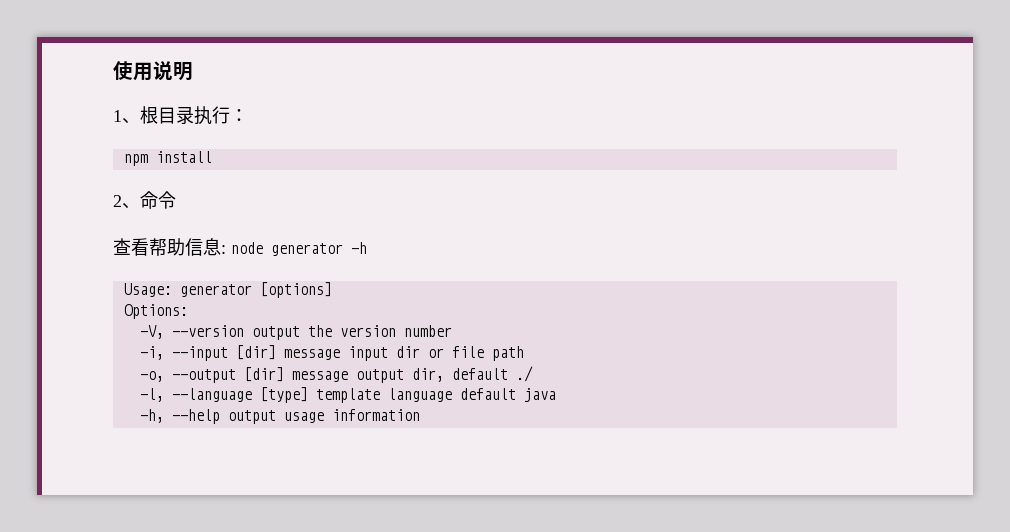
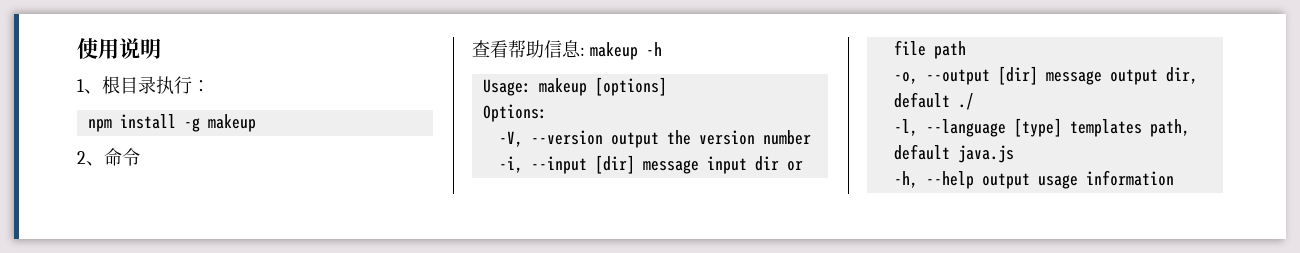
- npm install
+ npm install -g makeup
- 查看帮助信息: node generator -h
+ 查看帮助信息: makeup -h
- Usage: generator [options]
+ Usage: makeup [options]
- -l, --language [type] template language default java
+ -l, --language [type] templates path, default java.js

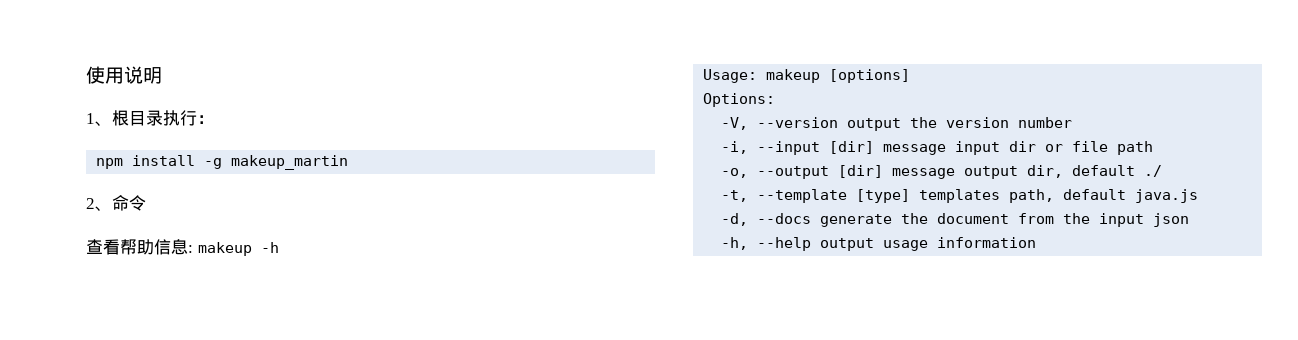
- npm install -g makeup
+ npm install -g makeup_martin
- -l, --language [type] templates path, default java.js
+ -t, --template [type] templates path, default java.js
+ -d, --docs generate the document from the input json

